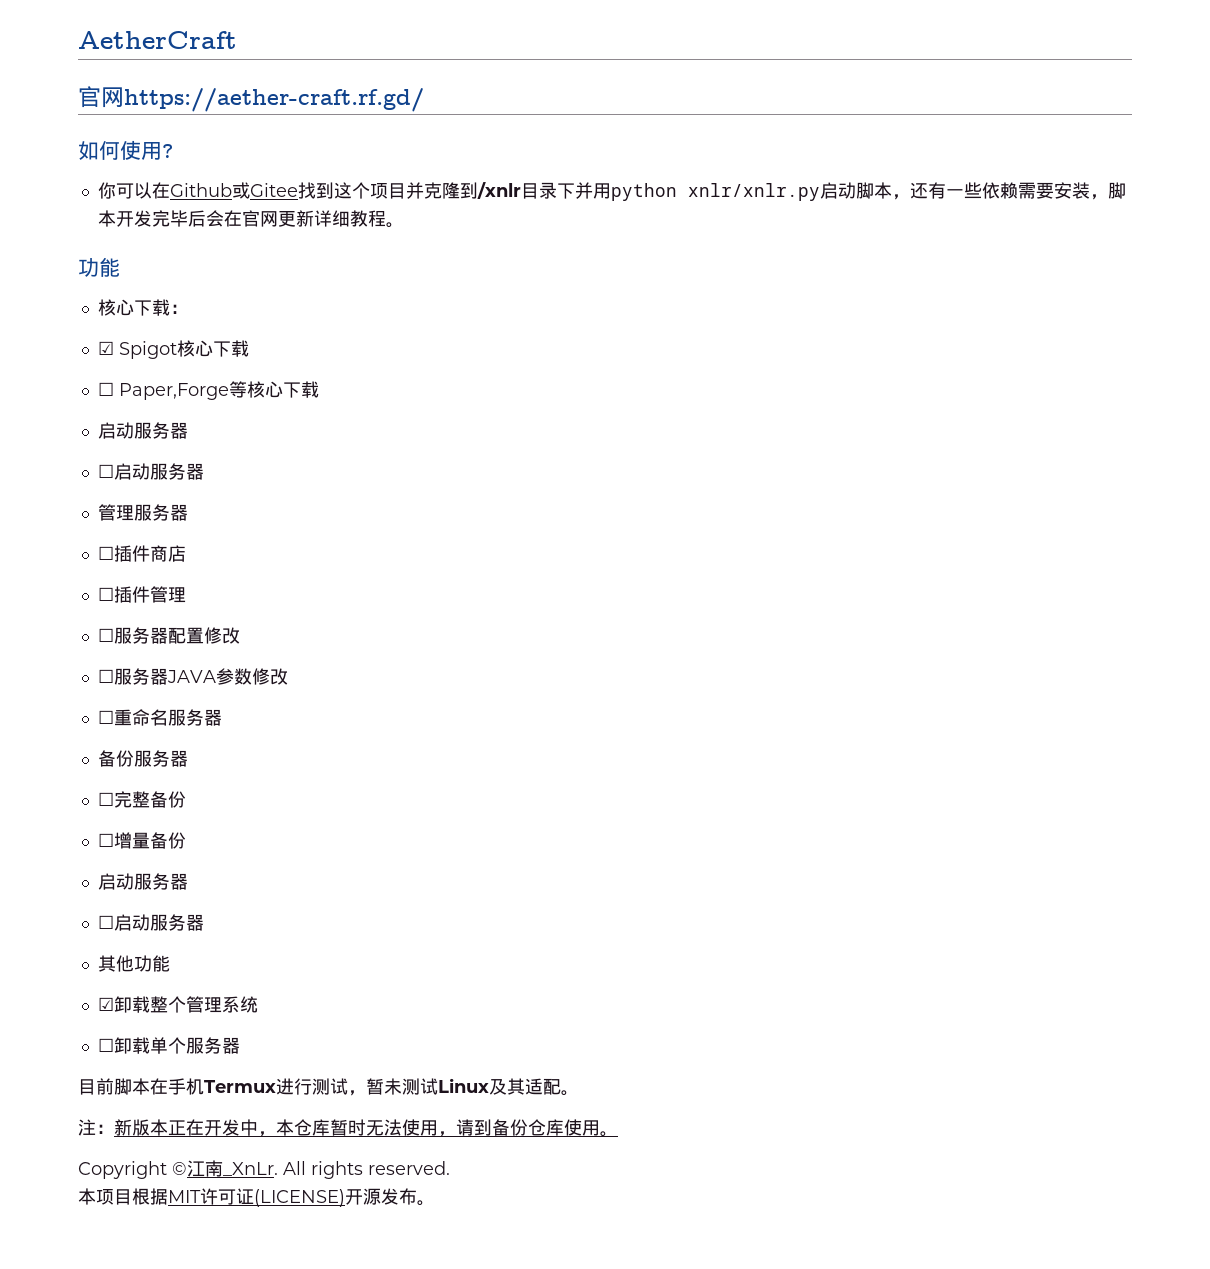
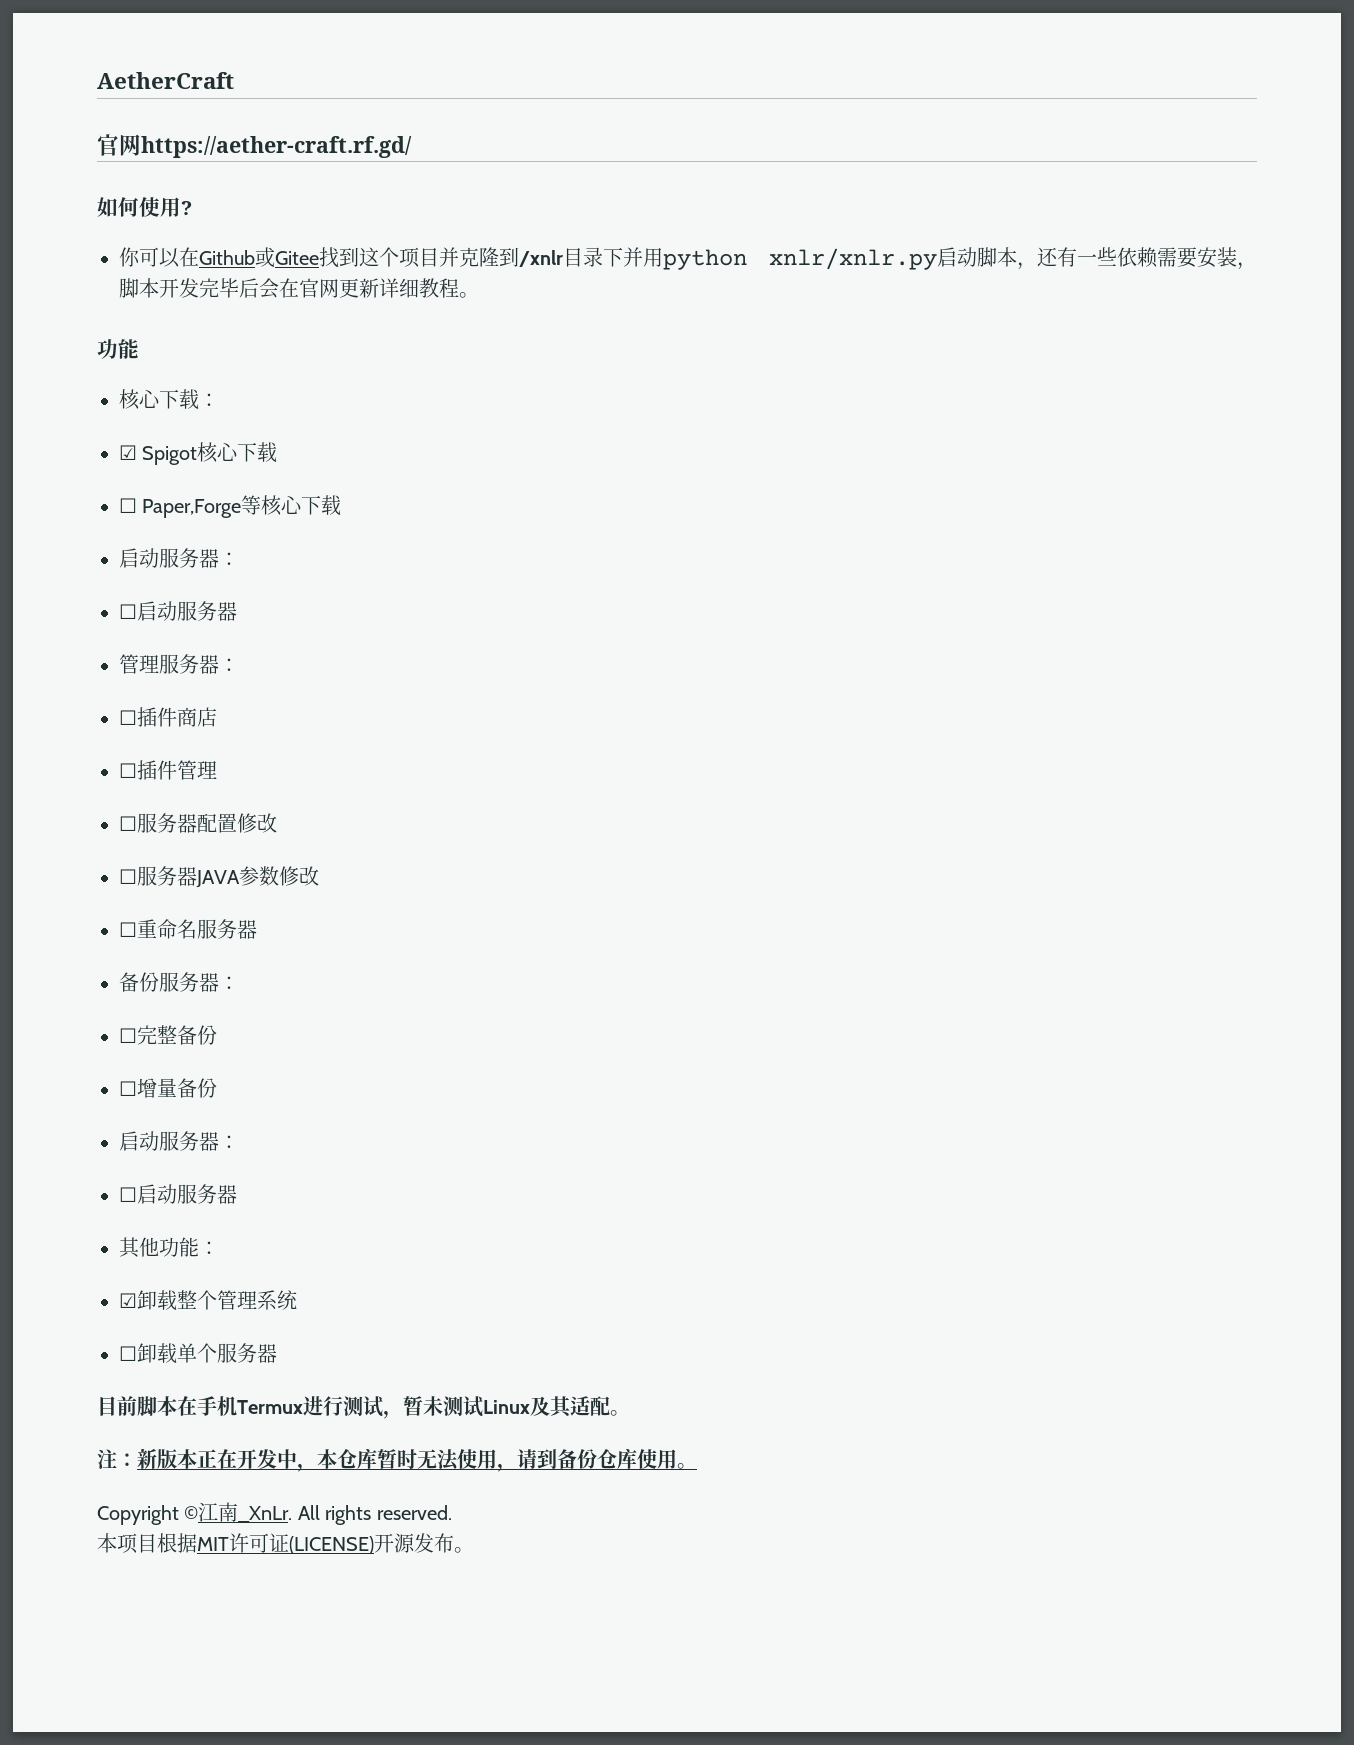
  ☐ Paper,Forge等核心下载
- 启动服务器
+ 启动服务器：
- 管理服务器
+ 管理服务器：
- 备份服务器
+ 备份服务器：
  ☐增量备份
- 启动服务器
+ 启动服务器：
- 其他功能
+ 其他功能：

